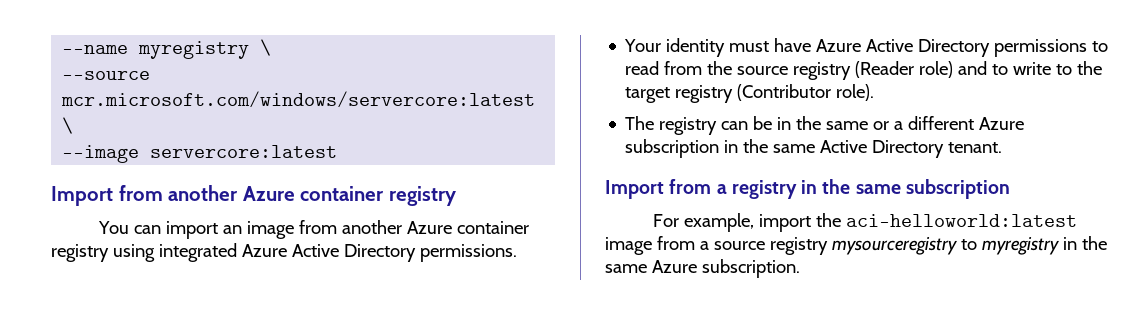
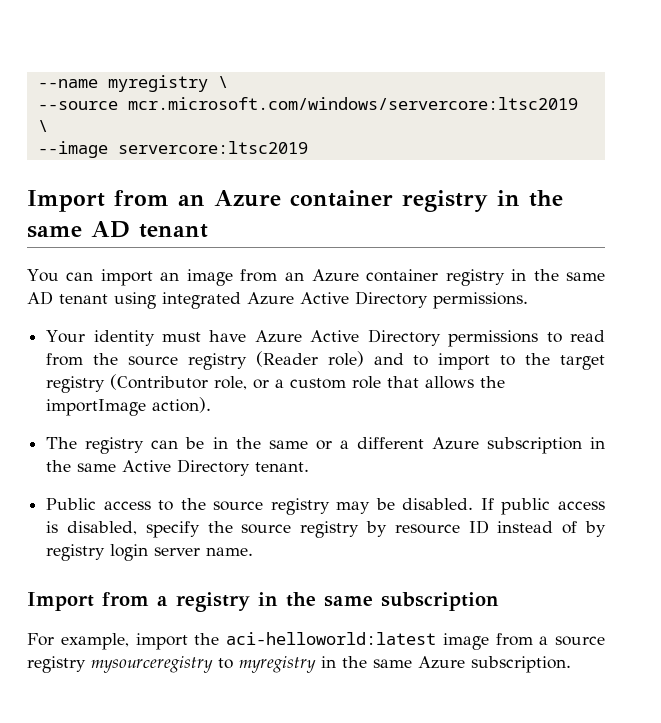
- --source mcr.microsoft.com/windows/servercore:latest \
+ --source mcr.microsoft.com/windows/servercore:ltsc2019 \
- --image servercore:latest
- Import from another Azure container registry
+ --image servercore:ltsc2019
+ Import from an Azure container registry in the same AD tenant
- You can import an image from another Azure container registry using integrated Azure Active Directory permissions.
+ You can import an image from an Azure container registry in the same AD tenant using integrated Azure Active Directory permissions.
- Your identity must have Azure Active Directory permissions to read from the source registry (Reader role) and to write to the target registry (Contributor role).
+ Your identity must have Azure Active Directory permissions to read from the source registry (Reader role) and to import to the target registry (Contributor role, or a custom role that allows the importImage action).
+ Public access to the source registry may be disabled. If public access is disabled, specify the source registry by resource ID instead of by registry login server name.

